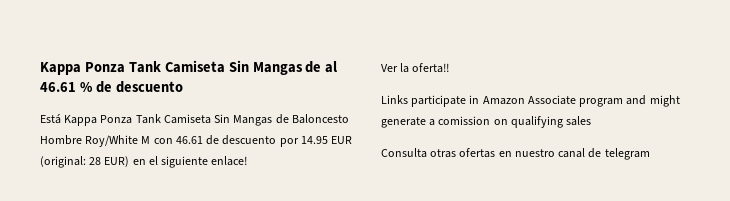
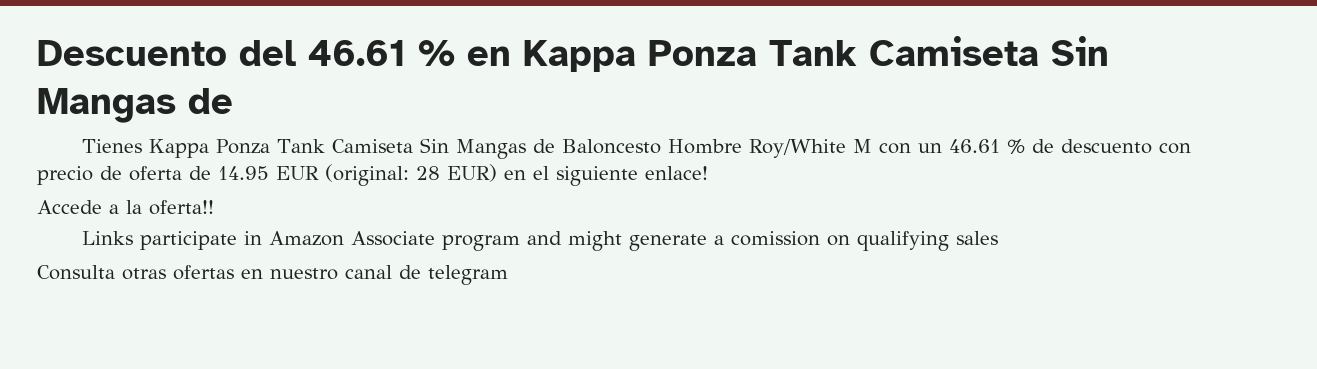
- Kappa Ponza Tank Camiseta Sin Mangas de al 46.61 % de descuento
- Está Kappa Ponza Tank Camiseta Sin Mangas de Baloncesto Hombre Roy/White M con 46.61 de descuento por 14.95 EUR (original: 28 EUR) en el siguiente enlace!
+ Descuento del 46.61 % en Kappa Ponza Tank Camiseta Sin Mangas de
+ Tienes Kappa Ponza Tank Camiseta Sin Mangas de Baloncesto Hombre Roy/White M con un 46.61 % de descuento con precio de oferta de 14.95 EUR (original: 28 EUR) en el siguiente enlace!
- Ver la oferta!!
+ Accede a la oferta!!

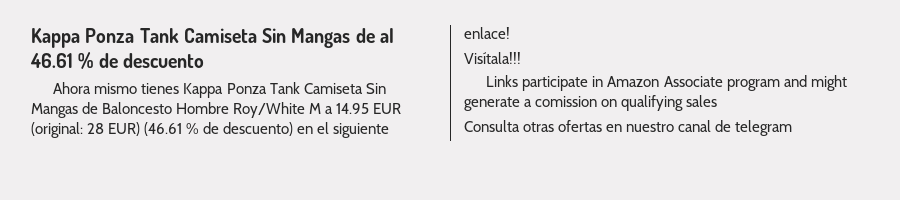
- Descuento del 46.61 % en Kappa Ponza Tank Camiseta Sin Mangas de
- Tienes Kappa Ponza Tank Camiseta Sin Mangas de Baloncesto Hombre Roy/White M con un 46.61 % de descuento con precio de oferta de 14.95 EUR (original: 28 EUR) en el siguiente enlace!
+ Kappa Ponza Tank Camiseta Sin Mangas de al 46.61 % de descuento
+ Ahora mismo tienes Kappa Ponza Tank Camiseta Sin Mangas de Baloncesto Hombre Roy/White M a 14.95 EUR (original: 28 EUR) (46.61 % de descuento) en el siguiente enlace!
- Accede a la oferta!!
+ Visítala!!!

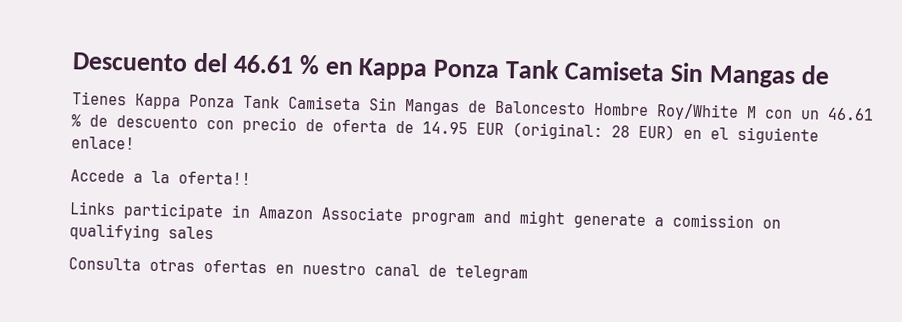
- Kappa Ponza Tank Camiseta Sin Mangas de al 46.61 % de descuento
- Ahora mismo tienes Kappa Ponza Tank Camiseta Sin Mangas de Baloncesto Hombre Roy/White M a 14.95 EUR (original: 28 EUR) (46.61 % de descuento) en el siguiente enlace!
+ Descuento del 46.61 % en Kappa Ponza Tank Camiseta Sin Mangas de
+ Tienes Kappa Ponza Tank Camiseta Sin Mangas de Baloncesto Hombre Roy/White M con un 46.61 % de descuento con precio de oferta de 14.95 EUR (original: 28 EUR) en el siguiente enlace!
- Visítala!!!
+ Accede a la oferta!!

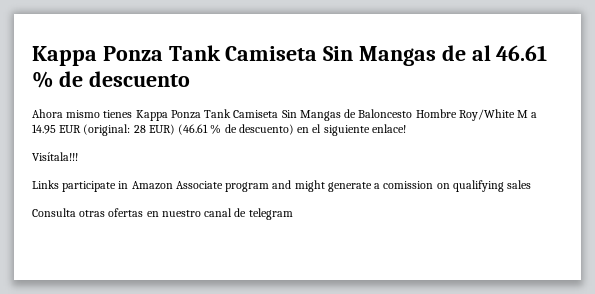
- Descuento del 46.61 % en Kappa Ponza Tank Camiseta Sin Mangas de
- Tienes Kappa Ponza Tank Camiseta Sin Mangas de Baloncesto Hombre Roy/White M con un 46.61 % de descuento con precio de oferta de 14.95 EUR (original: 28 EUR) en el siguiente enlace!
+ Kappa Ponza Tank Camiseta Sin Mangas de al 46.61 % de descuento
+ Ahora mismo tienes Kappa Ponza Tank Camiseta Sin Mangas de Baloncesto Hombre Roy/White M a 14.95 EUR (original: 28 EUR) (46.61 % de descuento) en el siguiente enlace!
- Accede a la oferta!!
+ Visítala!!!

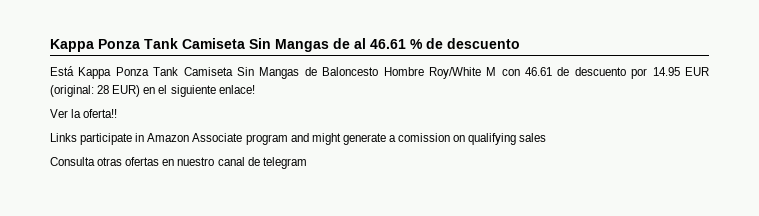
- Ahora mismo tienes Kappa Ponza Tank Camiseta Sin Mangas de Baloncesto Hombre Roy/White M a 14.95 EUR (original: 28 EUR) (46.61 % de descuento) en el siguiente enlace!
+ Está Kappa Ponza Tank Camiseta Sin Mangas de Baloncesto Hombre Roy/White M con 46.61 de descuento por 14.95 EUR (original: 28 EUR) en el siguiente enlace!
- Visítala!!!
+ Ver la oferta!!

